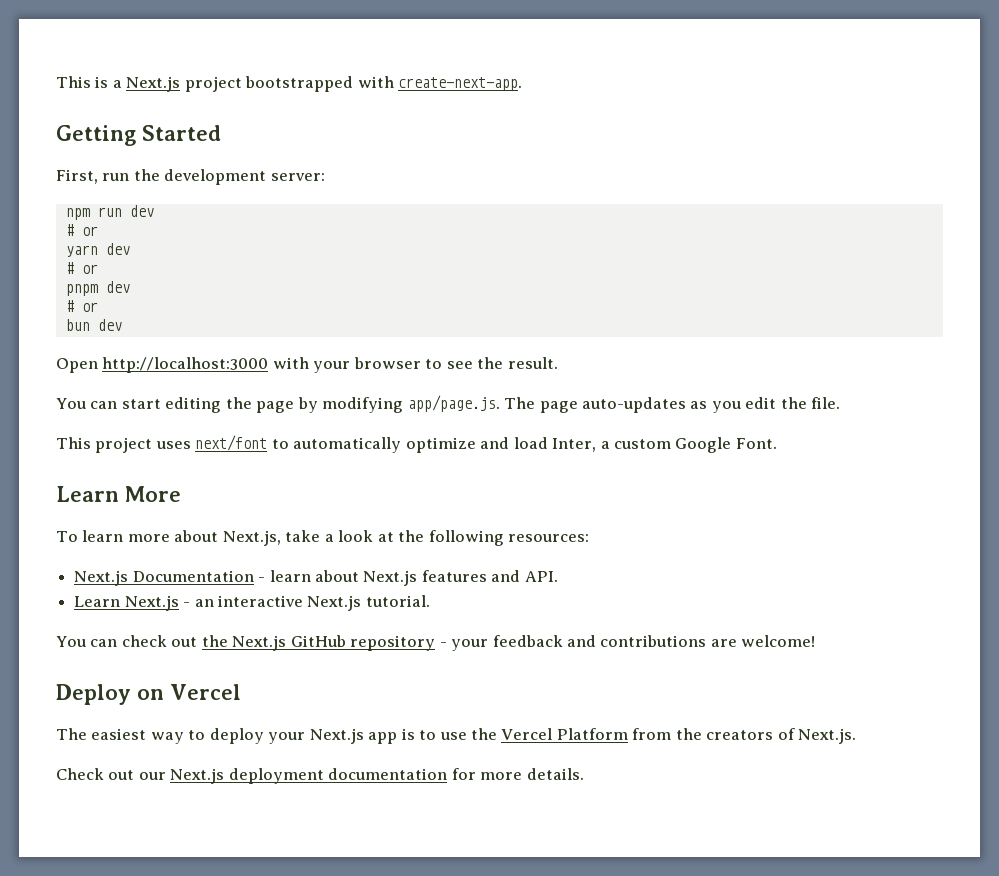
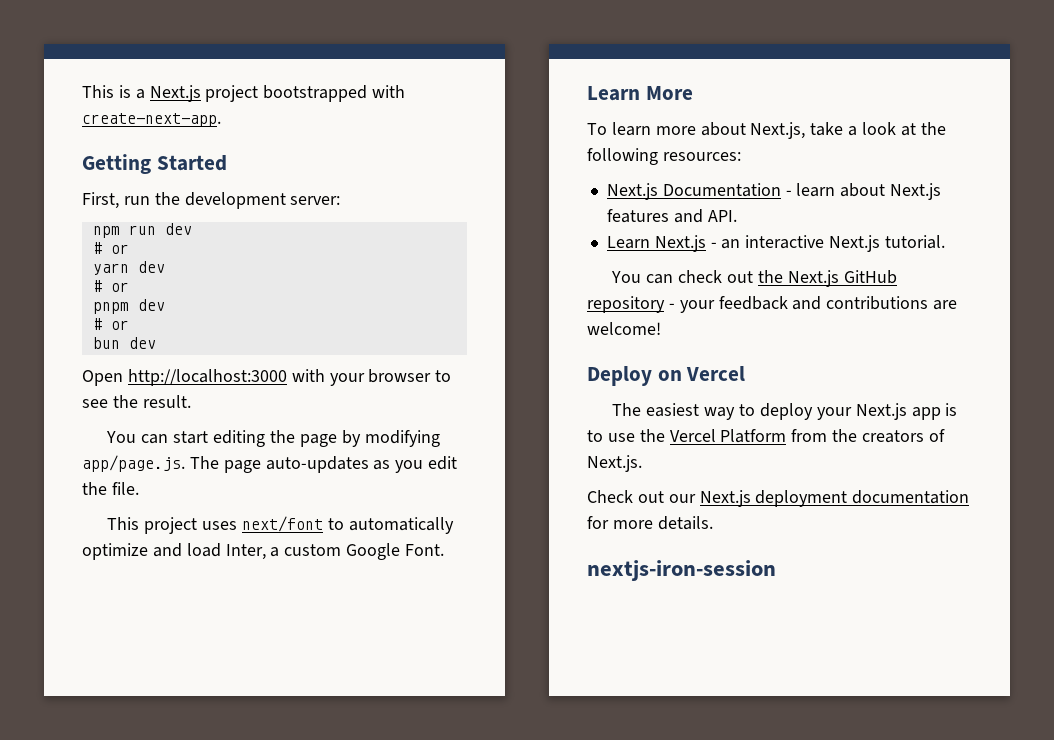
+ nextjs-iron-session

